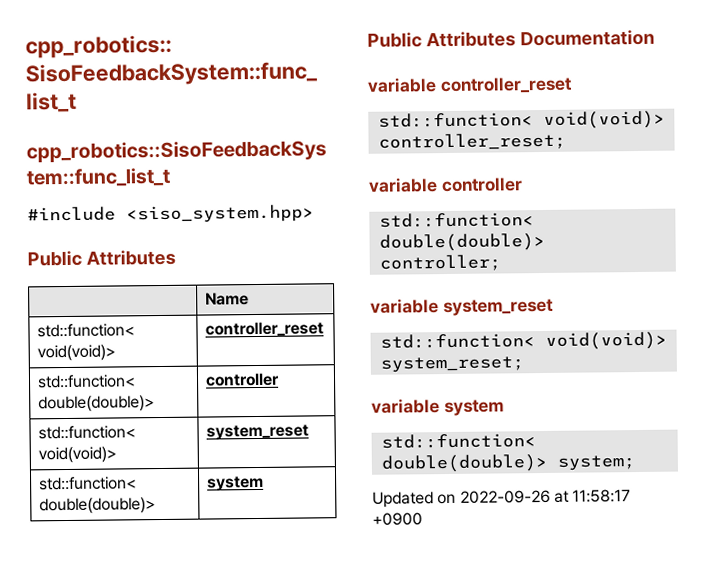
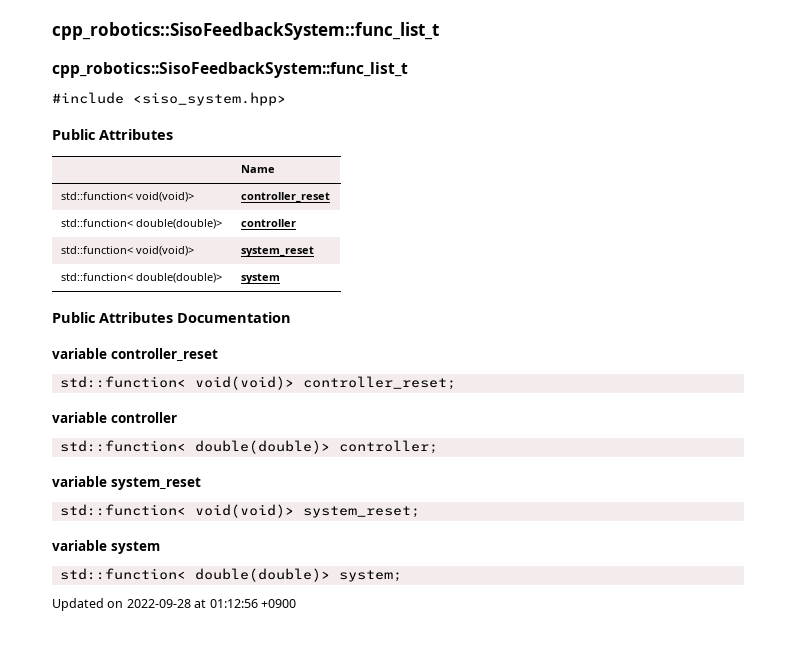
- Updated on 2022-09-26 at 11:58:17 +0900
+ Updated on 2022-09-28 at 01:12:56 +0900

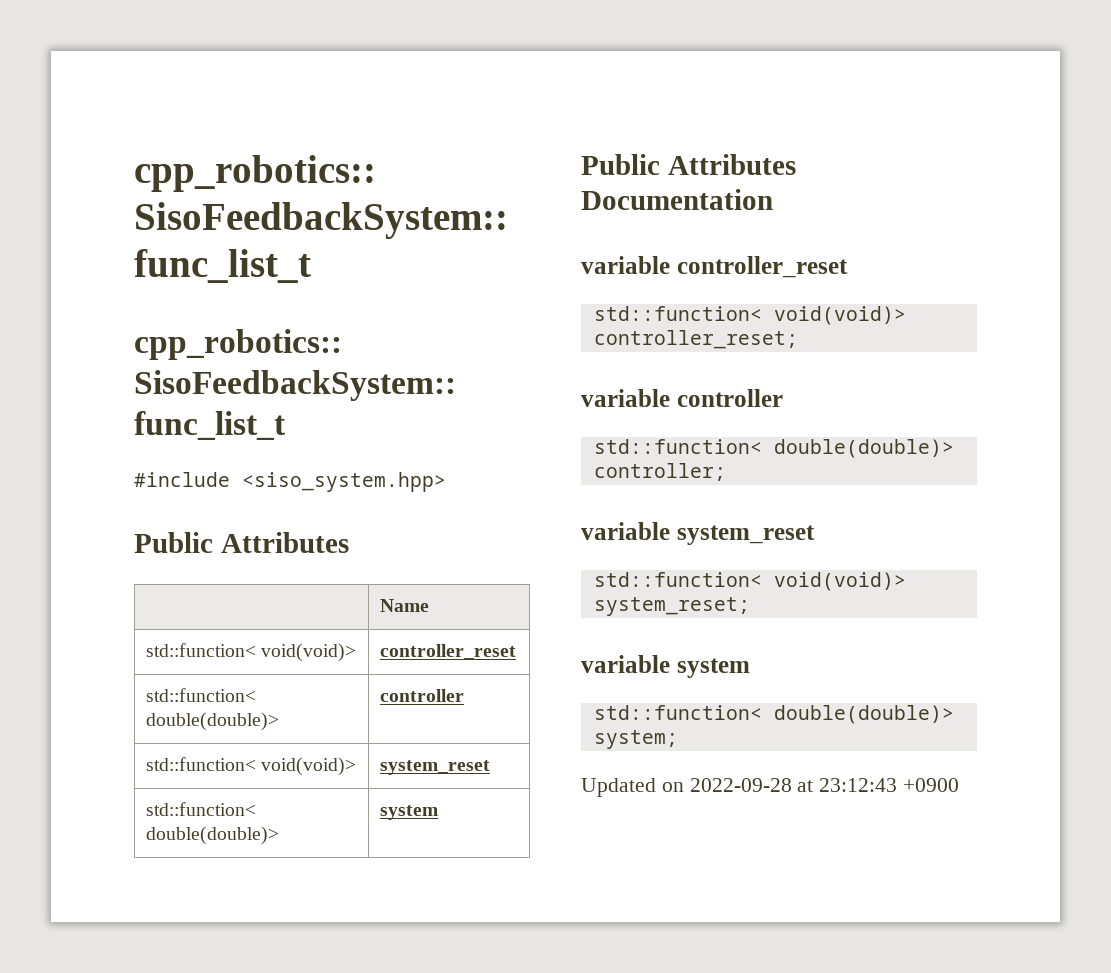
- Updated on 2022-09-28 at 01:12:56 +0900
+ Updated on 2022-09-28 at 23:12:43 +0900

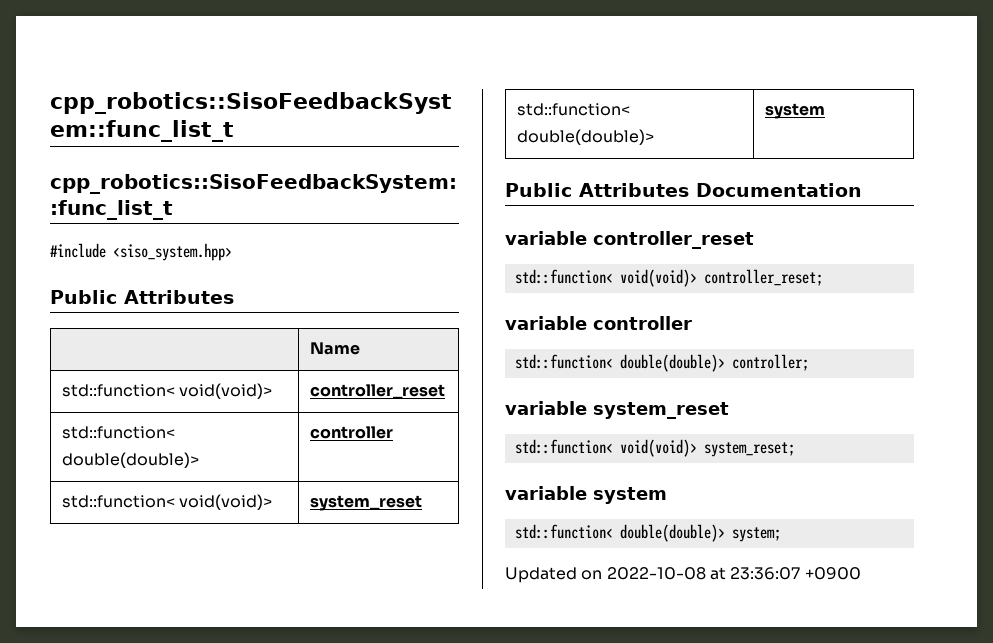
- Updated on 2022-09-28 at 23:12:43 +0900
+ Updated on 2022-10-08 at 23:36:07 +0900

